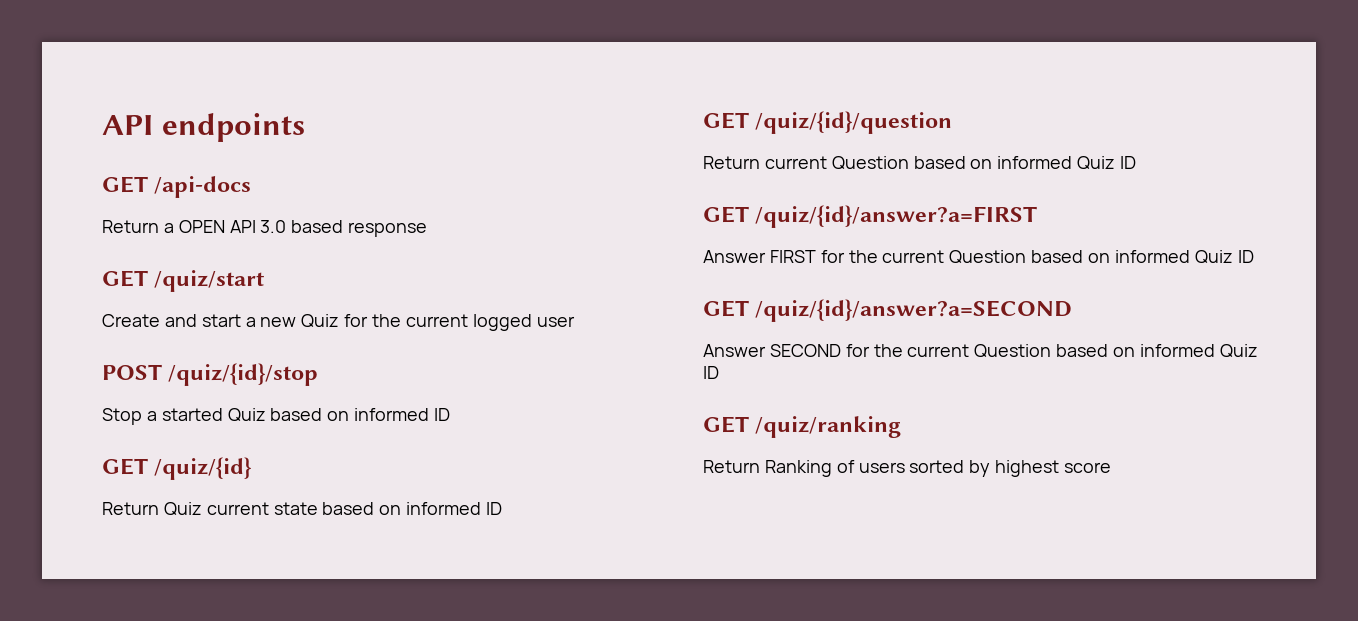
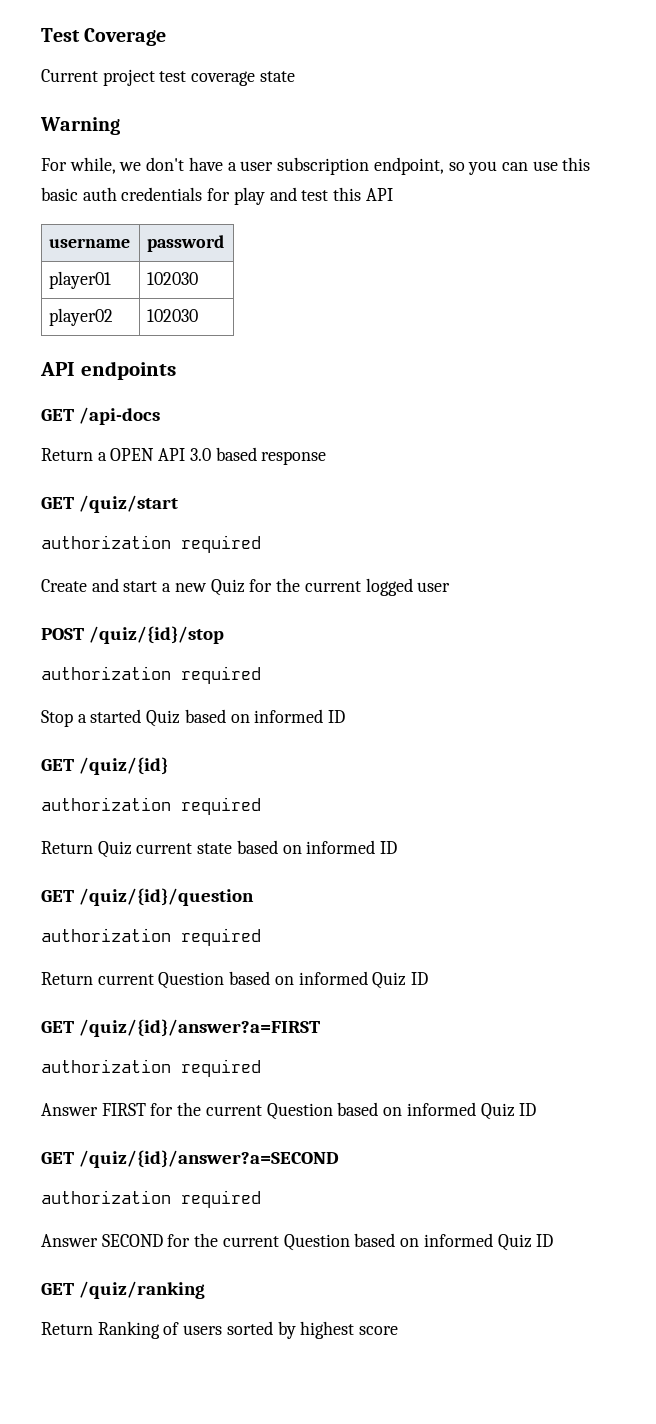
+ Test Coverage
+ Current project test coverage state
+ Warning
+ For while, we don't have a user subscription endpoint, so you can use this basic auth credentials for play and test this API
+ username | password
+ player01 | 102030
+ player02 | 102030
  GET /quiz/start
+ authorization required
  POST /quiz/{id}/stop
+ authorization required
  GET /quiz/{id}
+ authorization required
  GET /quiz/{id}/question
+ authorization required
  GET /quiz/{id}/answer?a=FIRST
+ authorization required
  GET /quiz/{id}/answer?a=SECOND
+ authorization required

